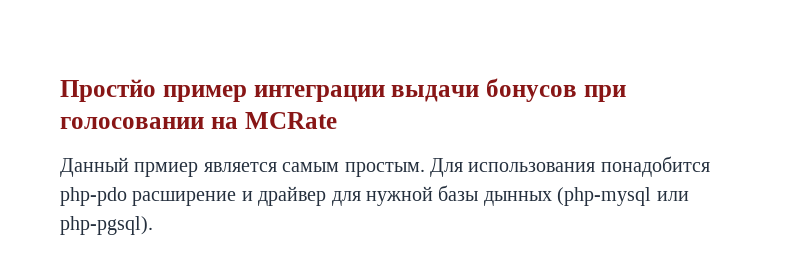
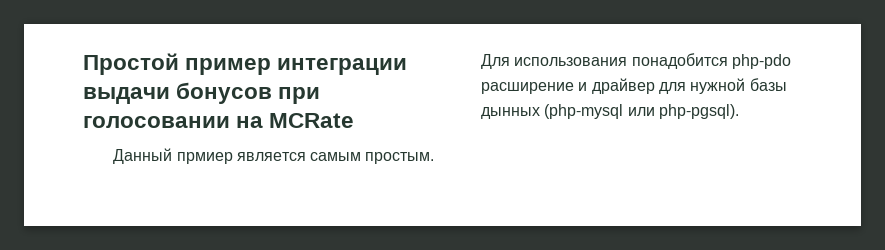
- Простйо пример интеграции выдачи бонусов при голосовании на MCRate
+ Простой пример интеграции выдачи бонусов при голосовании на MCRate

